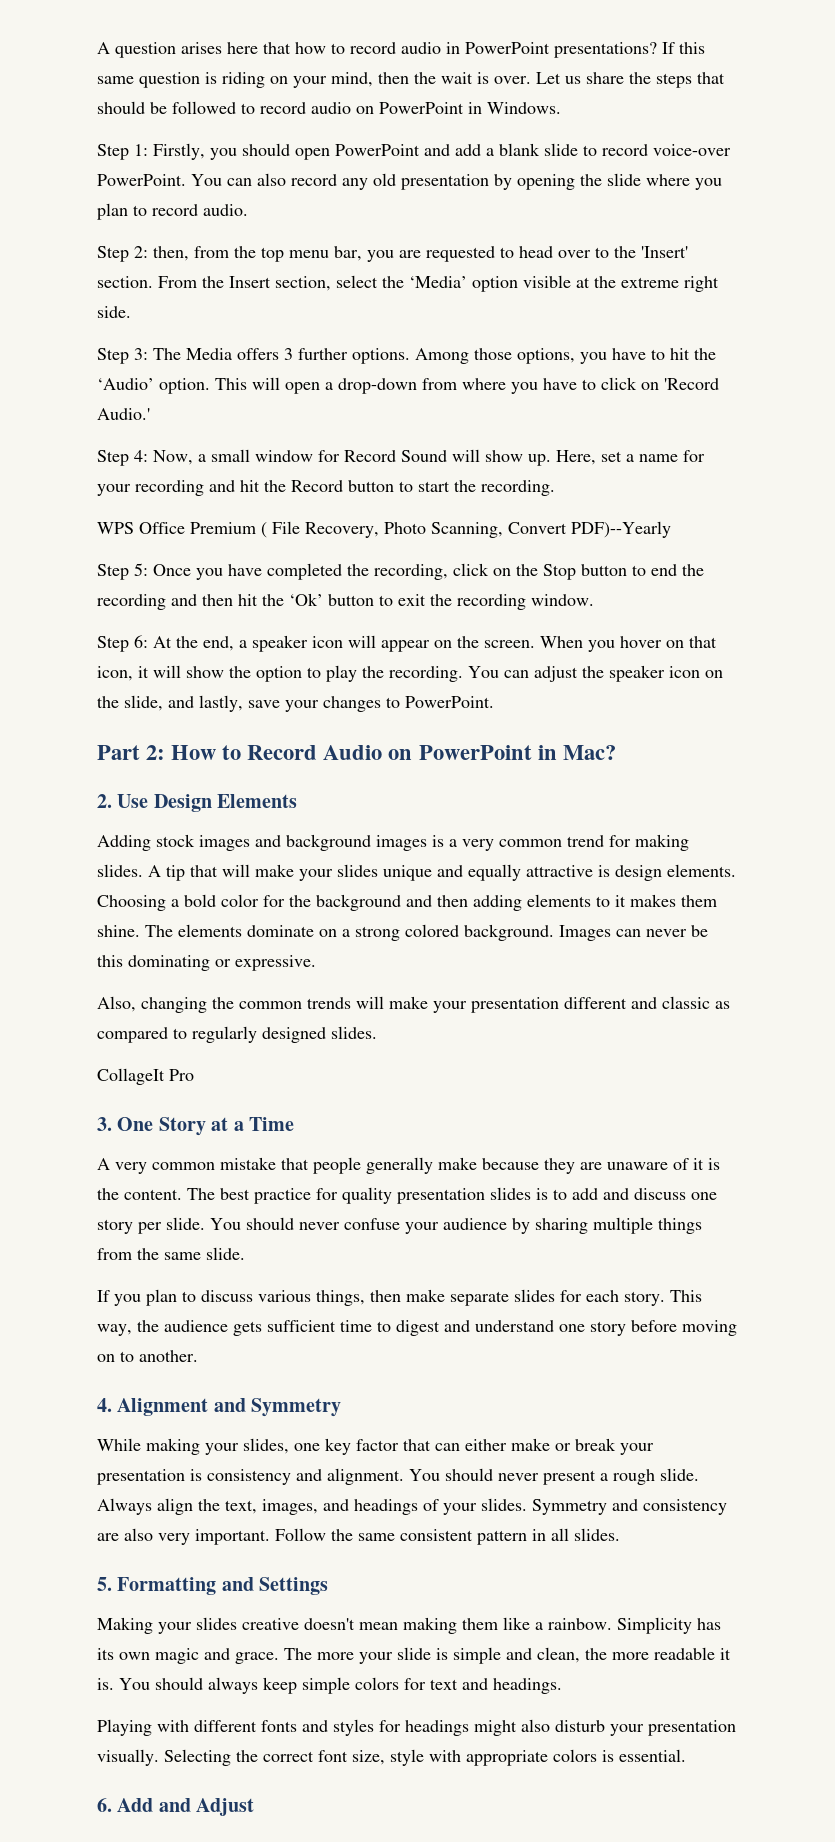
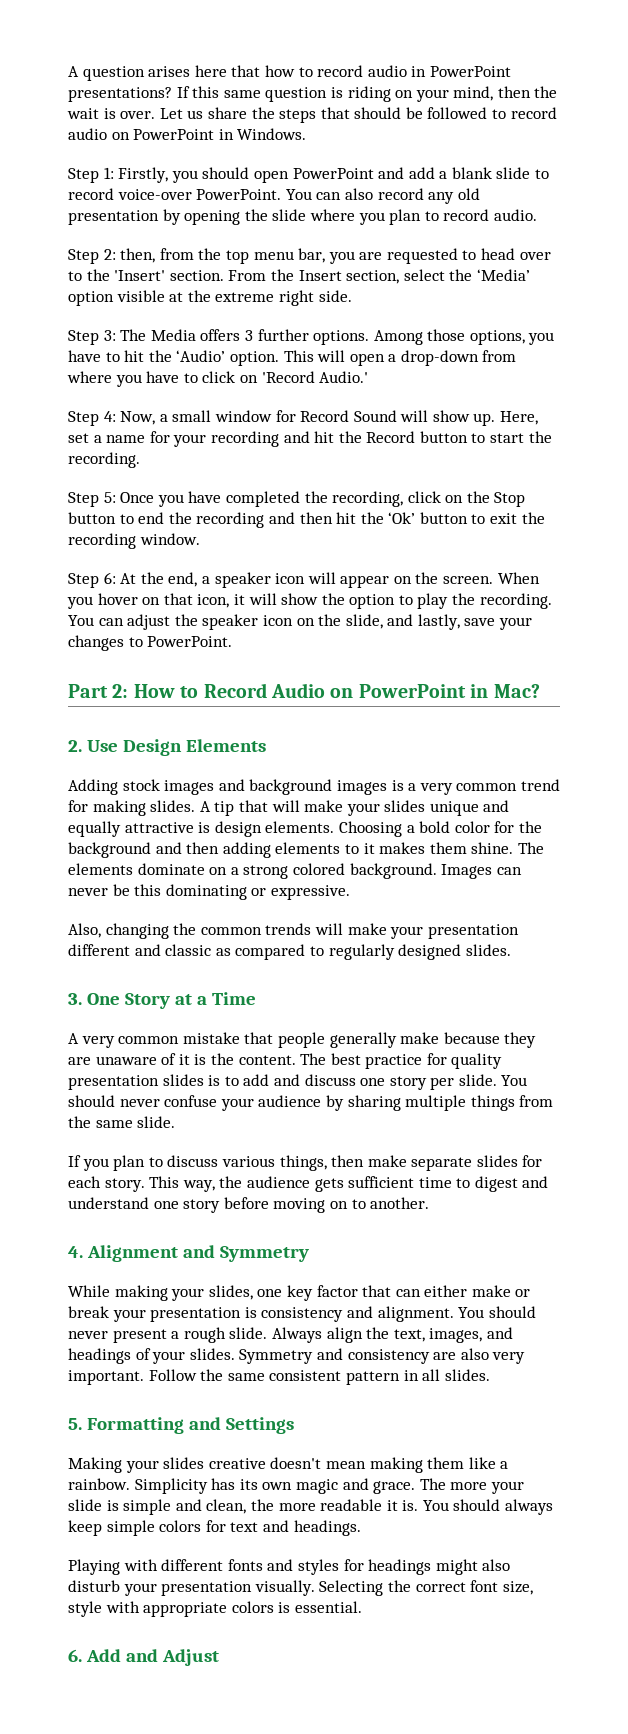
- WPS Office Premium ( File Recovery, Photo Scanning, Convert PDF)--Yearly
- CollageIt Pro

